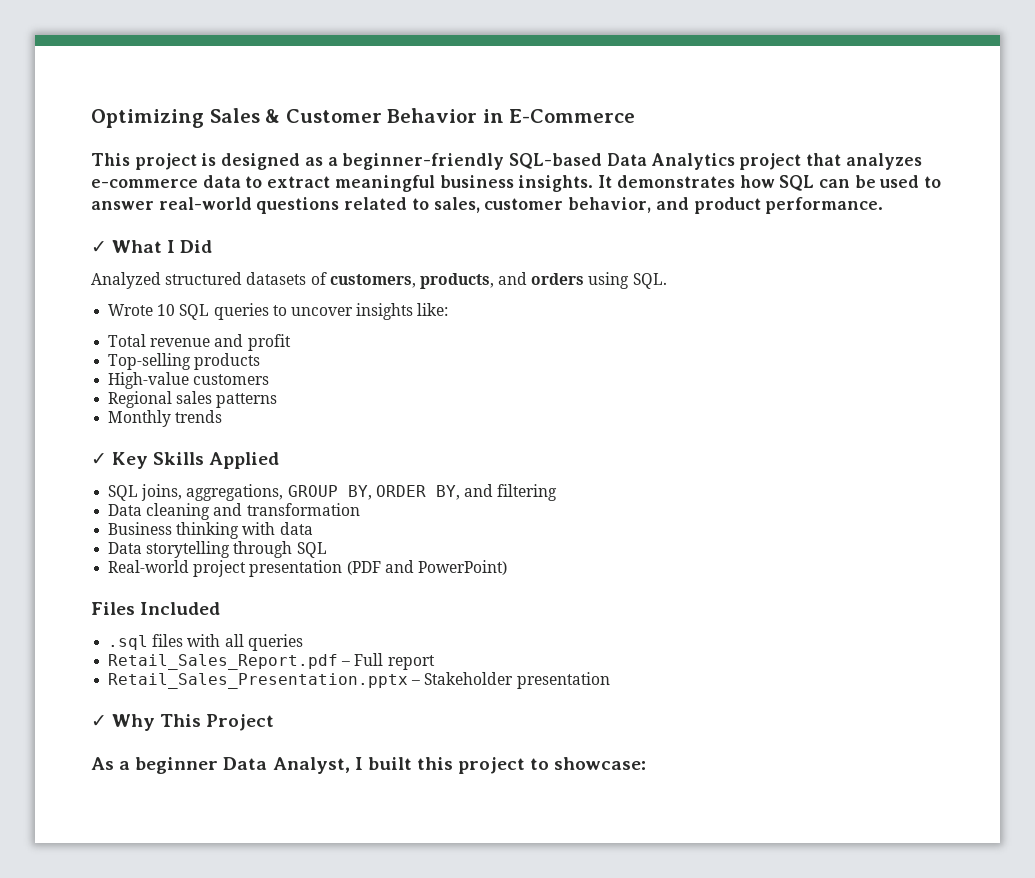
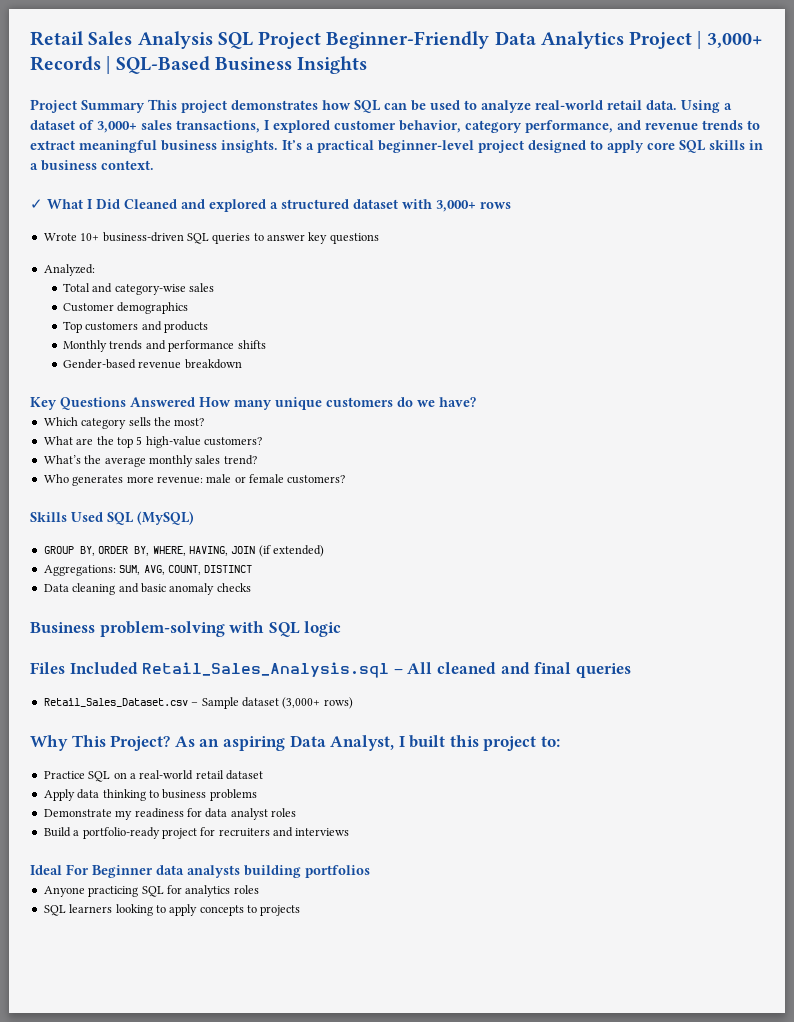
- Optimizing Sales & Customer Behavior in E-Commerce
- This project is designed as a beginner-friendly SQL-based Data Analytics project that analyzes e-commerce data to extract meaningful business insights. It demonstrates how SQL can be used to answer real-world questions related to sales, customer behavior, and product performance.
- ✓ What I Did
- Analyzed structured datasets of customers, products, and orders using SQL.
+ Retail Sales Analysis SQL Project Beginner-Friendly Data Analytics Project | 3,000+ Records | SQL-Based Business Insights
+ Project Summary This project demonstrates how SQL can be used to analyze real-world retail data. Using a dataset of 3,000+ sales transactions, I explored customer behavior, category performance, and revenue trends to extract meaningful business insights. It’s a practical beginner-level project designed to apply core SQL skills in a business context.
+ ✓ What I Did Cleaned and explored a structured dataset with 3,000+ rows
- Wrote 10 SQL queries to uncover insights like:
- Total revenue and profit
- Top-selling products
- High-value customers
- Regional sales patterns
- Monthly trends
- ✓ Key Skills Applied
- SQL joins, aggregations, GROUP BY, ORDER BY, and filtering
- Data cleaning and transformation
- Business thinking with data
- Data storytelling through SQL
- Real-world project presentation (PDF and PowerPoint)
- Files Included
- .sql files with all queries
- Retail_Sales_Report.pdf – Full report
- Retail_Sales_Presentation.pptx – Stakeholder presentation
- ✓ Why This Project
- As a beginner Data Analyst, I built this project to showcase:
+ Wrote 10+ business-driven SQL queries to answer key questions
+ Analyzed:
+ Total and category-wise sales
+ Customer demographics
+ Top customers and products
+ Monthly trends and performance shifts
+ Gender-based revenue breakdown
+ Key Questions Answered How many unique customers do we have?
+ Which category sells the most?
+ What are the top 5 high-value customers?
+ What’s the average monthly sales trend?
+ Who generates more revenue: male or female customers?
+ Skills Used SQL (MySQL)
+ GROUP BY, ORDER BY, WHERE, HAVING, JOIN (if extended)
+ Aggregations: SUM, AVG, COUNT, DISTINCT
+ Data cleaning and basic anomaly checks
+ Business problem-solving with SQL logic
+ Files Included Retail_Sales_Analysis.sql – All cleaned and final queries
+ Retail_Sales_Dataset.csv – Sample dataset (3,000+ rows)
+ Why This Project? As an aspiring Data Analyst, I built this project to:
+ Practice SQL on a real-world retail dataset
+ Apply data thinking to business problems
+ Demonstrate my readiness for data analyst roles
+ Build a portfolio-ready project for recruiters and interviews
+ Ideal For Beginner data analysts building portfolios
+ Anyone practicing SQL for analytics roles
+ SQL learners looking to apply concepts to projects

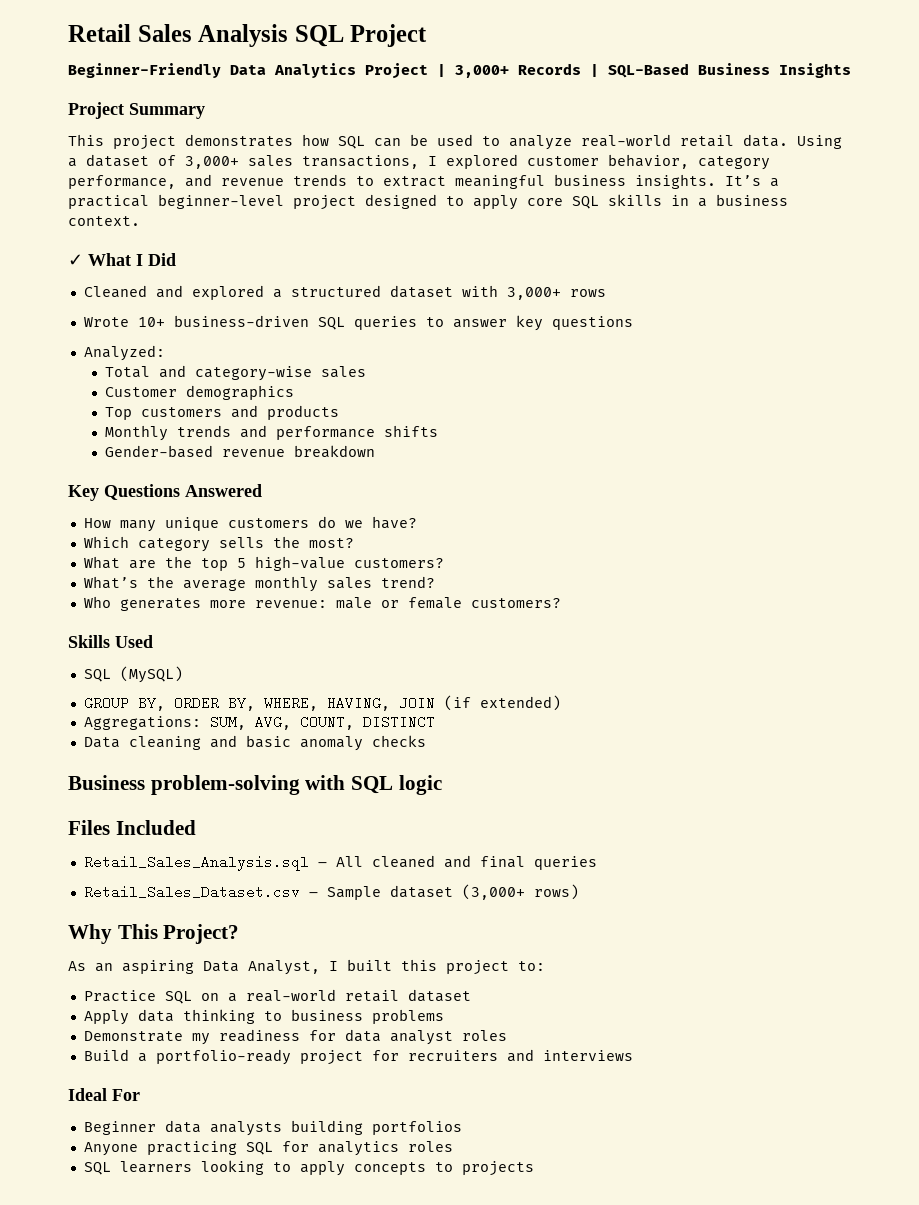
- Retail Sales Analysis SQL Project Beginner-Friendly Data Analytics Project | 3,000+ Records | SQL-Based Business Insights
+ Retail Sales Analysis SQL Project
+ Beginner-Friendly Data Analytics Project | 3,000+ Records | SQL-Based Business Insights
- Project Summary This project demonstrates how SQL can be used to analyze real-world retail data.
+ Project Summary
+ This project demonstrates how SQL can be used to analyze real-world retail data.
- ✓ What I Did Cleaned and explored a structured dataset with 3,000+ rows
+ ✓ What I Did
+ Cleaned and explored a structured dataset with 3,000+ rows
- Key Questions Answered How many unique customers do we have?
+ Key Questions Answered
+ How many unique customers do we have?
- Skills Used SQL (MySQL)
+ Skills Used
+ SQL (MySQL)
- Files Included Retail_Sales_Analysis.sql – All cleaned and final queries
+ Files Included
+ Retail_Sales_Analysis.sql – All cleaned and final queries
- Why This Project? As an aspiring Data Analyst, I built this project to:
+ Why This Project?
+ As an aspiring Data Analyst, I built this project to:
- Ideal For Beginner data analysts building portfolios
+ Ideal For
+ Beginner data analysts building portfolios

